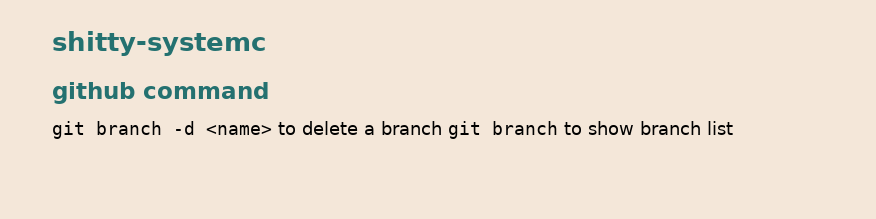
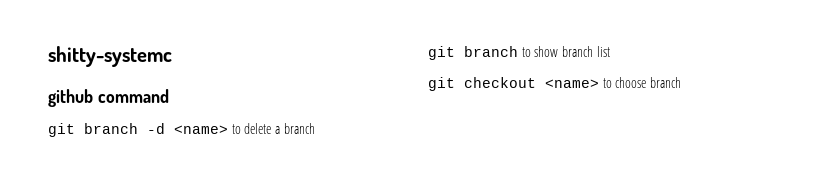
- git branch -d <name> to delete a branch git branch to show branch list
+ git branch -d <name> to delete a branch
+ git branch to show branch list
+ git checkout <name> to choose branch

